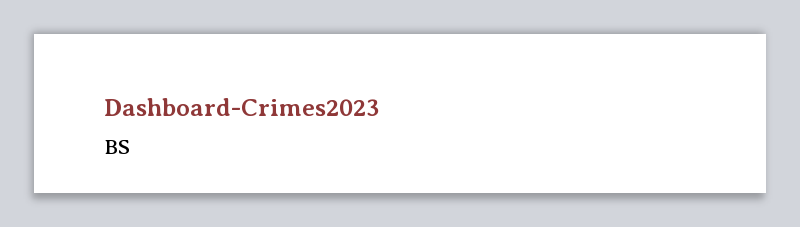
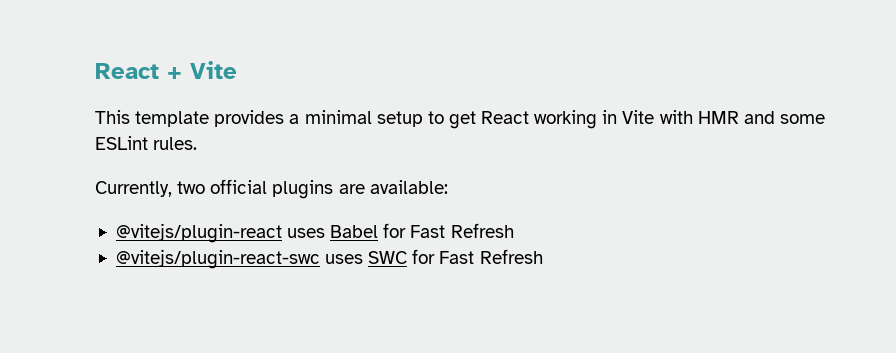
- Dashboard-Crimes2023
- BS
+ React + Vite
+ This template provides a minimal setup to get React working in Vite with HMR and some ESLint rules.
+ Currently, two official plugins are available:
+ @vitejs/plugin-react uses Babel for Fast Refresh
+ @vitejs/plugin-react-swc uses SWC for Fast Refresh

